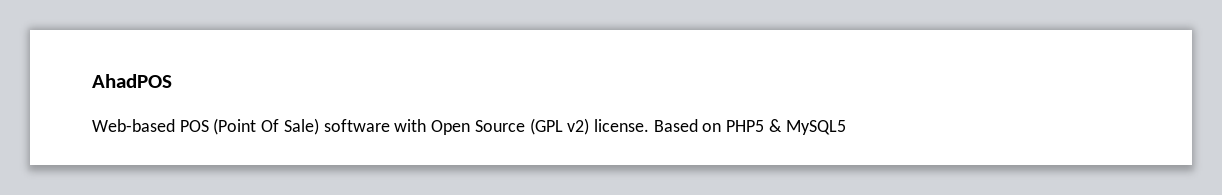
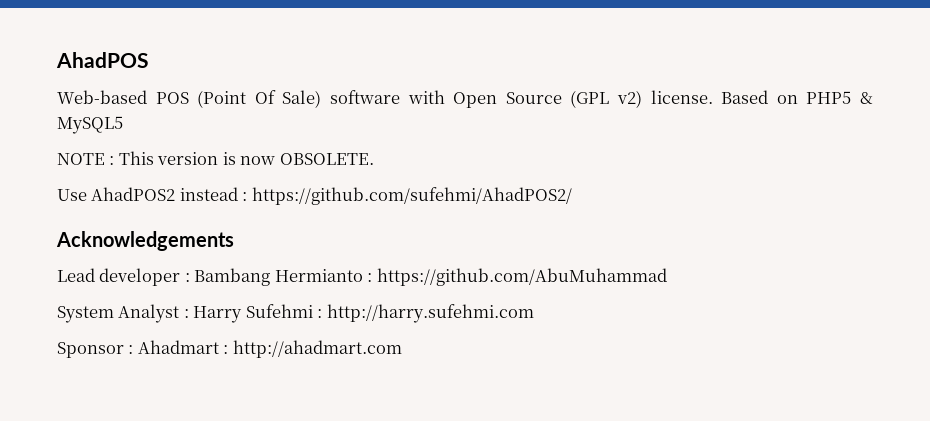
+ NOTE : This version is now OBSOLETE.
+ Use AhadPOS2 instead : https://github.com/sufehmi/AhadPOS2/
+ Acknowledgements
+ Lead developer : Bambang Hermianto : https://github.com/AbuMuhammad
+ System Analyst : Harry Sufehmi : http://harry.sufehmi.com
+ Sponsor : Ahadmart : http://ahadmart.com

